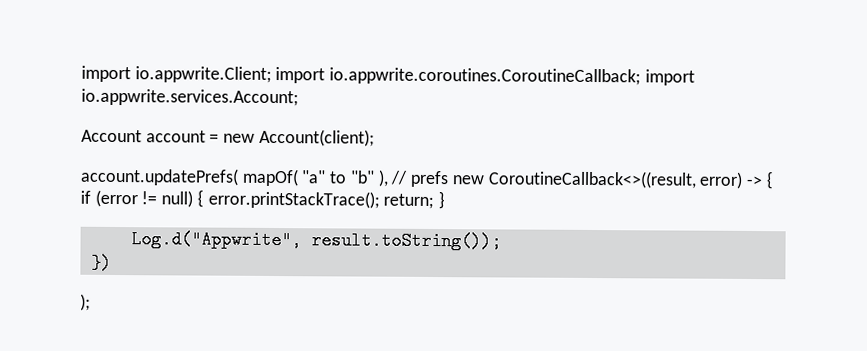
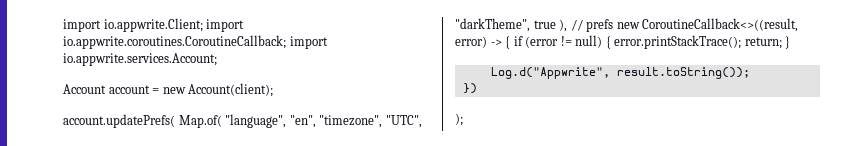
- account.updatePrefs( mapOf( "a" to "b" ), // prefs new CoroutineCallback<>((result, error) -> { if (error != null) { error.printStackTrace(); return; }
+ account.updatePrefs( Map.of( "language", "en", "timezone", "UTC", "darkTheme", true ), // prefs new CoroutineCallback<>((result, error) -> { if (error != null) { error.printStackTrace(); return; }

